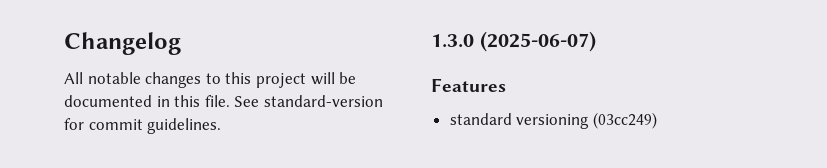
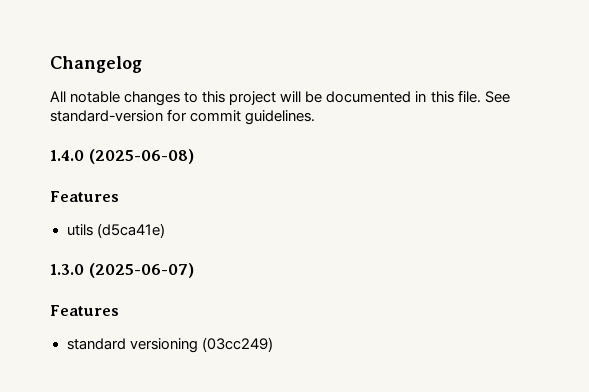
+ 1.4.0 (2025-06-08)
+ Features
+ utils (d5ca41e)

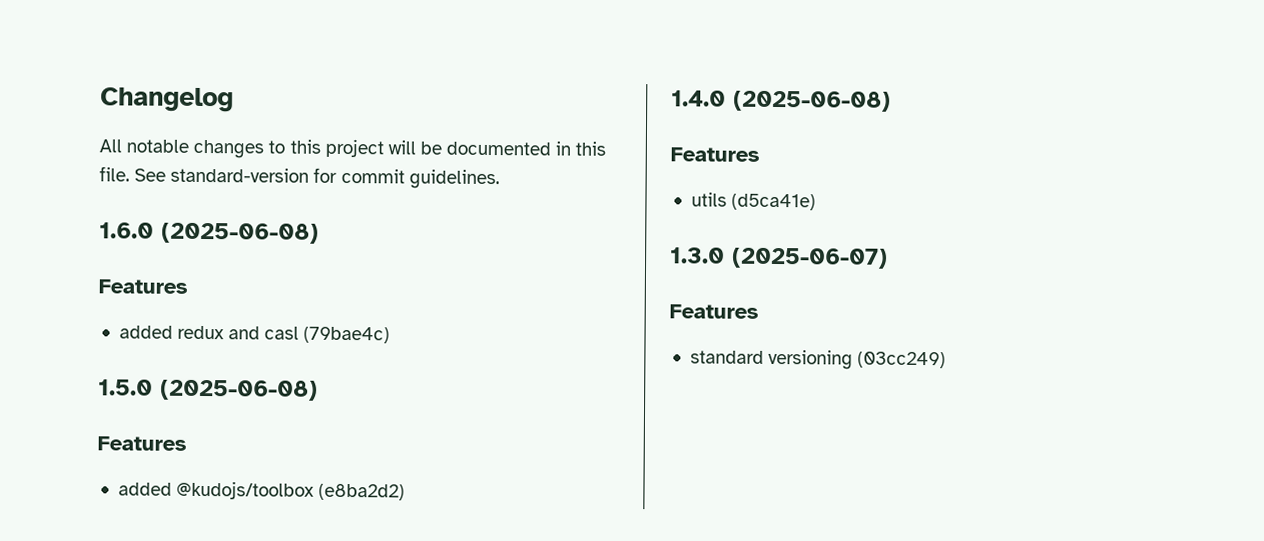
+ 1.6.0 (2025-06-08)
+ Features
+ added redux and casl (79bae4c)
+ 1.5.0 (2025-06-08)
+ Features
+ added @kudojs/toolbox (e8ba2d2)

